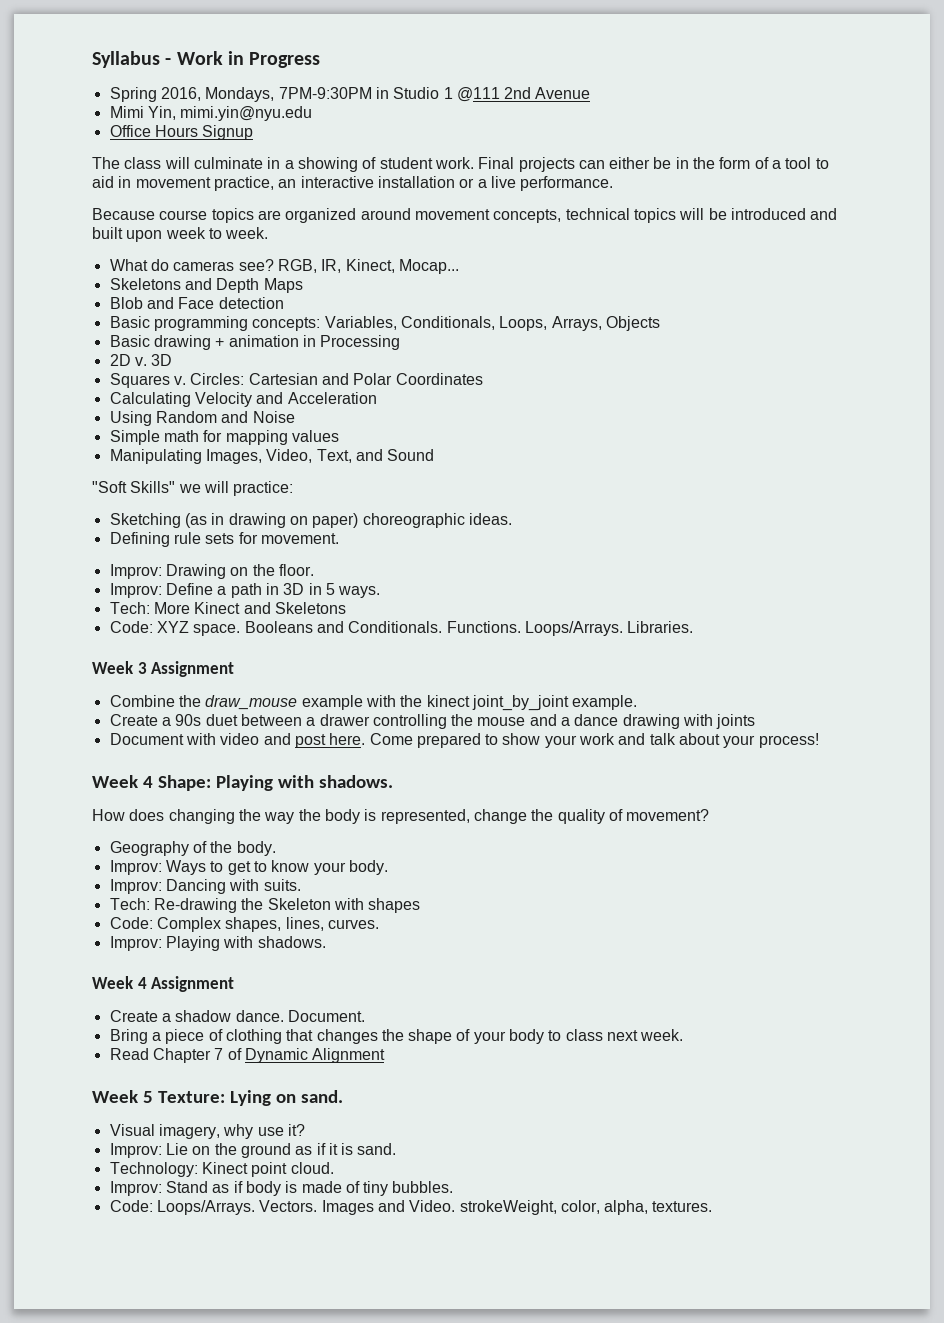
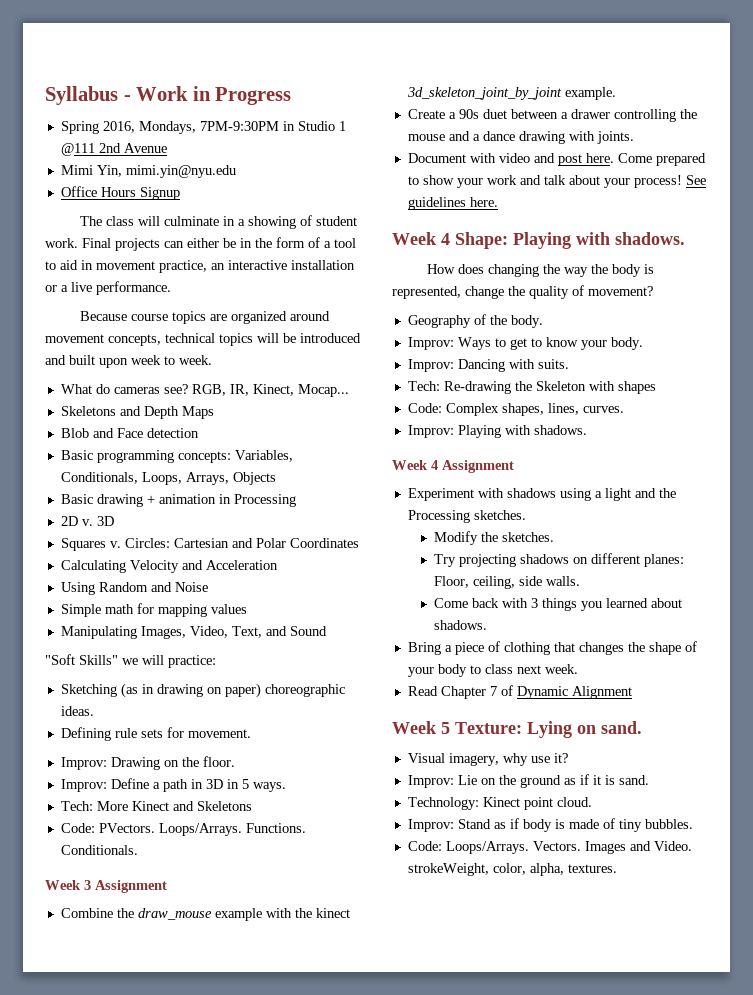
- Code: XYZ space. Booleans and Conditionals. Functions. Loops/Arrays. Libraries.
+ Code: PVectors. Loops/Arrays. Functions. Conditionals.
- Combine the draw_mouse example with the kinect joint_by_joint example.
+ Combine the draw_mouse example with the kinect 3d_skeleton_joint_by_joint example.
- Create a 90s duet between a drawer controlling the mouse and a dance drawing with joints
+ Create a 90s duet between a drawer controlling the mouse and a dance drawing with joints.
+ See guidelines here.
- Create a shadow dance. Document.
+ Experiment with shadows using a light and the Processing sketches.
+ Modify the sketches.
+ Try projecting shadows on different planes: Floor, ceiling, side walls.
+ Come back with 3 things you learned about shadows.

